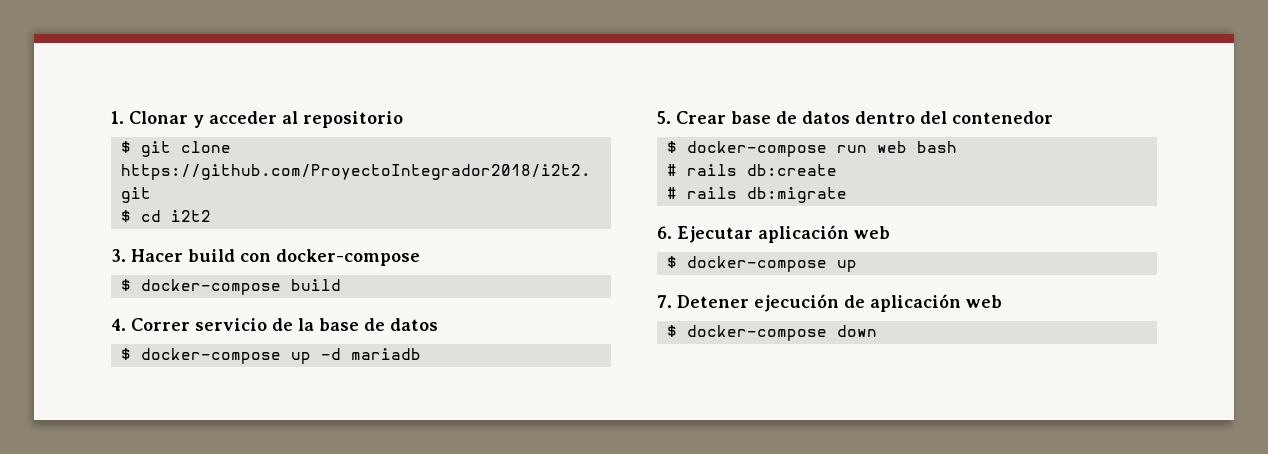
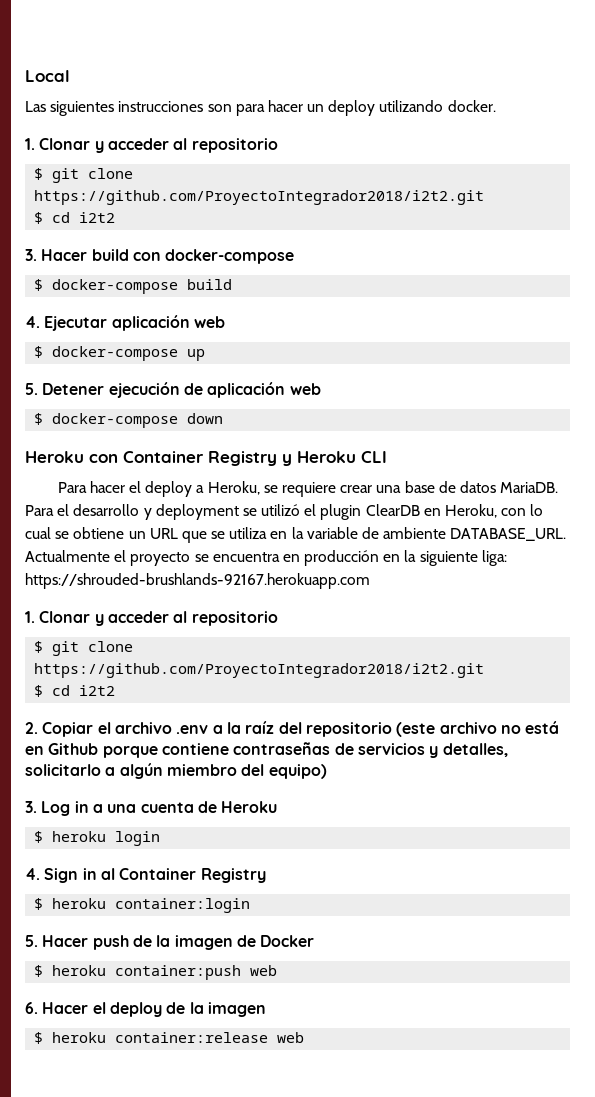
+ Local
+ Las siguientes instrucciones son para hacer un deploy utilizando docker.
- 4. Correr servicio de la base de datos
- $ docker-compose up -d mariadb
- 5. Crear base de datos dentro del contenedor
- $ docker-compose run web bash
- # rails db:create
- # rails db:migrate
- 6. Ejecutar aplicación web
+ 4. Ejecutar aplicación web
- 7. Detener ejecución de aplicación web
+ 5. Detener ejecución de aplicación web
+ Heroku con Container Registry y Heroku CLI
+ Para hacer el deploy a Heroku, se requiere crear una base de datos MariaDB. Para el desarrollo y deployment se utilizó el plugin ClearDB en Heroku, con lo cual se obtiene un URL que se utiliza en la variable de ambiente DATABASE_URL. Actualmente el proyecto se encuentra en producción en la siguiente liga: https://shrouded-brushlands-92167.herokuapp.com
+ 1. Clonar y acceder al repositorio
+ $ git clone https://github.com/ProyectoIntegrador2018/i2t2.git
+ $ cd i2t2
+ 2. Copiar el archivo .env a la raíz del repositorio (este archivo no está en Github porque contiene contraseñas de servicios y detalles, solicitarlo a algún miembro del equipo)
+ 3. Log in a una cuenta de Heroku
+ $ heroku login
+ 4. Sign in al Container Registry
+ $ heroku container:login
+ 5. Hacer push de la imagen de Docker
+ $ heroku container:push web
+ 6. Hacer el deploy de la imagen
+ $ heroku container:release web

